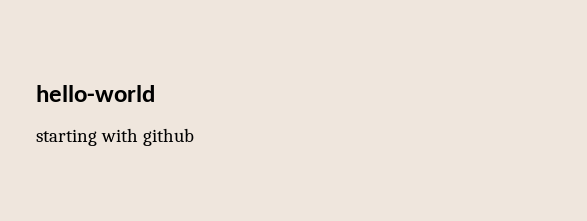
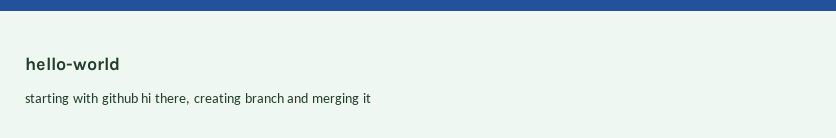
- starting with github
+ starting with github hi there, creating branch and merging it

